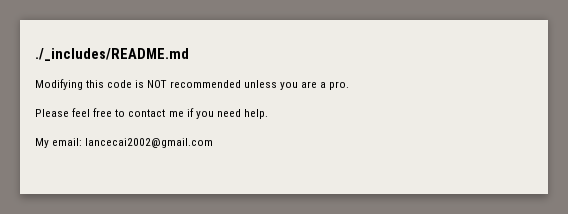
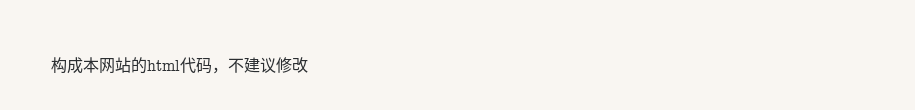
- ./_includes/README.md
- Modifying this code is NOT recommended unless you are a pro.
- Please feel free to contact me if you need help.
- My email: lancecai2002@gmail.com
+ 构成本网站的html代码，不建议修改

